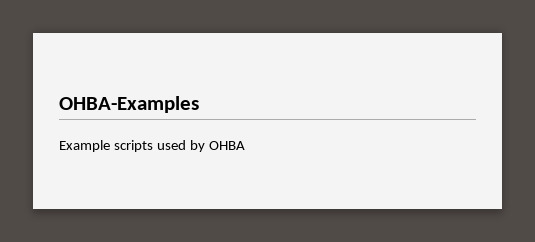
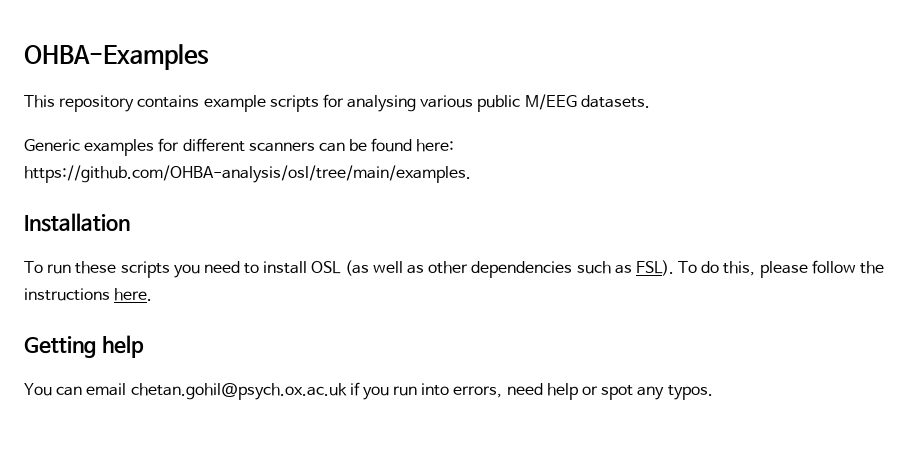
- Example scripts used by OHBA
+ This repository contains example scripts for analysing various public M/EEG datasets.
+ Generic examples for different scanners can be found here: https://github.com/OHBA-analysis/osl/tree/main/examples.
+ Installation
+ To run these scripts you need to install OSL (as well as other dependencies such as FSL). To do this, please follow the instructions here.
+ Getting help
+ You can email chetan.gohil@psych.ox.ac.uk if you run into errors, need help or spot any typos.

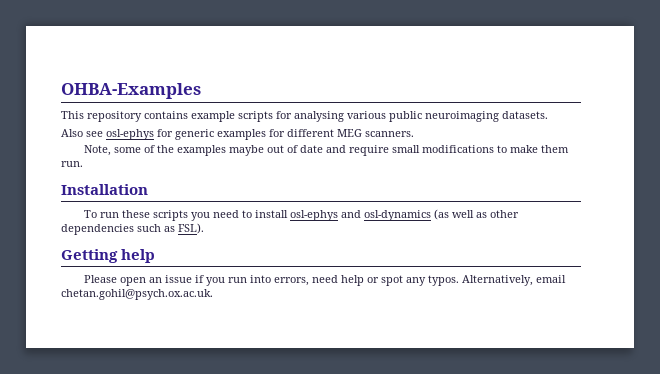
- This repository contains example scripts for analysing various public M/EEG datasets.
+ This repository contains example scripts for analysing various public neuroimaging datasets.
- Generic examples for different scanners can be found here: https://github.com/OHBA-analysis/osl/tree/main/examples.
+ Also see osl-ephys for generic examples for different MEG scanners.
+ Note, some of the examples maybe out of date and require small modifications to make them run.
- To run these scripts you need to install OSL (as well as other dependencies such as FSL). To do this, please follow the instructions here.
+ To run these scripts you need to install osl-ephys and osl-dynamics (as well as other dependencies such as FSL).
  Getting help
- You can email chetan.gohil@psych.ox.ac.uk if you run into errors, need help or spot any typos.
+ Please open an issue if you run into errors, need help or spot any typos.
+ Alternatively, email chetan.gohil@psych.ox.ac.uk.

